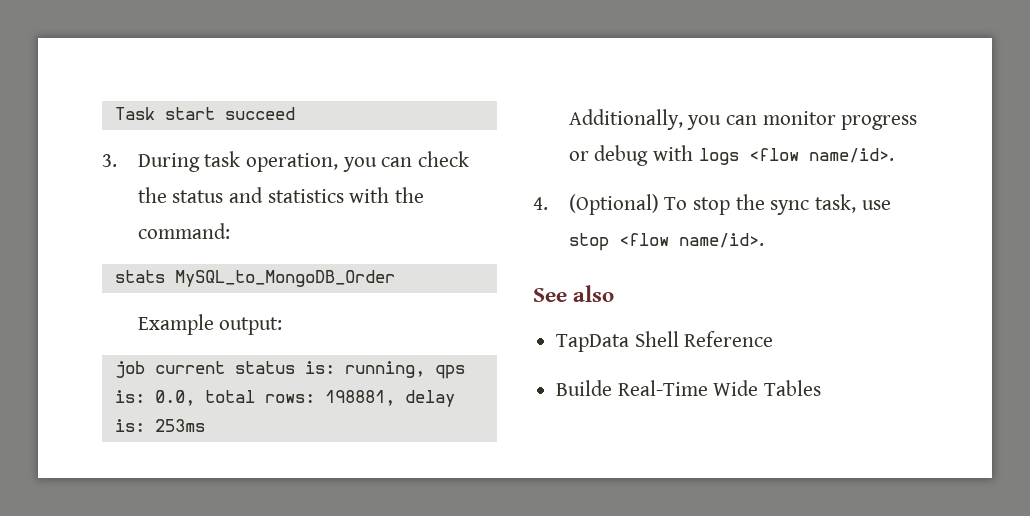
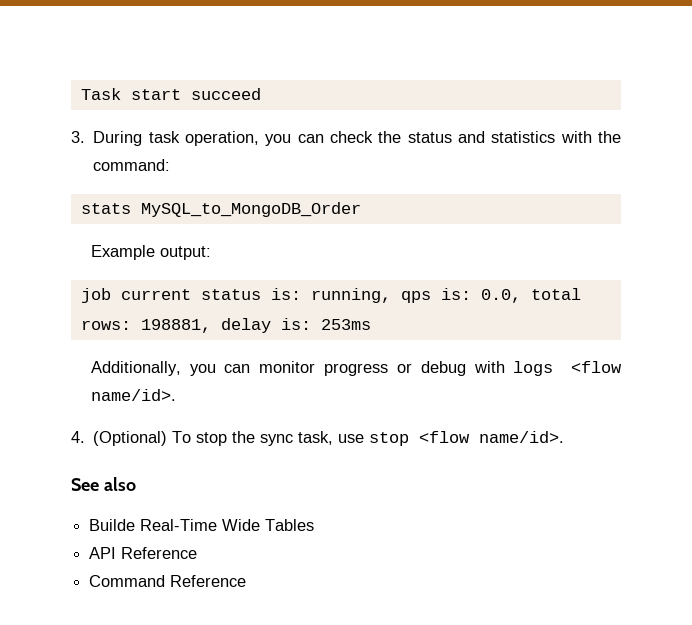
- TapData Shell Reference
+ API Reference
+ Command Reference

